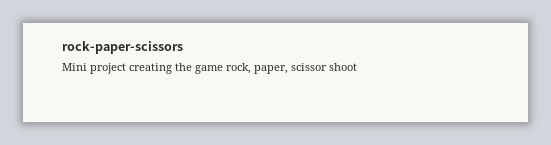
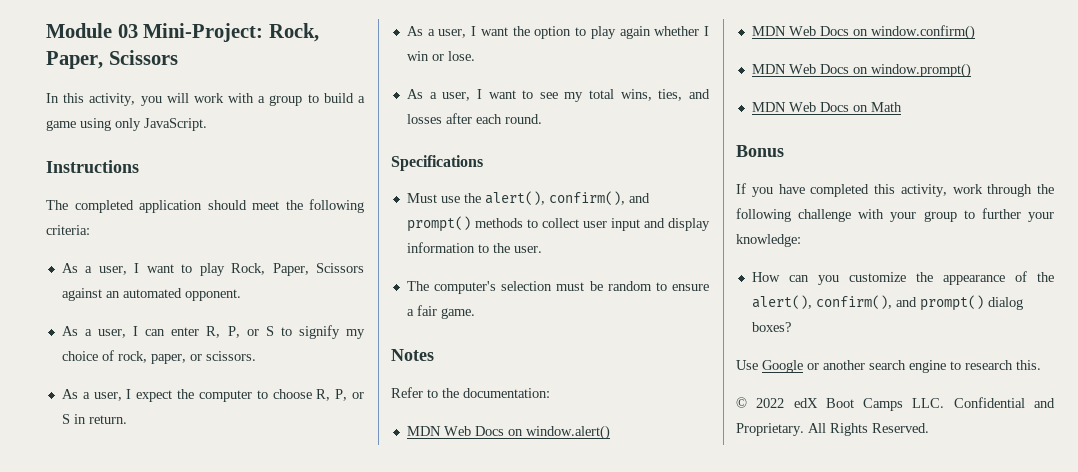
- rock-paper-scissors
- Mini project creating the game rock, paper, scissor shoot
+ Module 03 Mini-Project: Rock, Paper, Scissors
+ In this activity, you will work with a group to build a game using only JavaScript.
+ Instructions
+ The completed application should meet the following criteria:
+ As a user, I want to play Rock, Paper, Scissors against an automated opponent.
+ As a user, I can enter R, P, or S to signify my choice of rock, paper, or scissors.
+ As a user, I expect the computer to choose R, P, or S in return.
+ As a user, I want the option to play again whether I win or lose.
+ As a user, I want to see my total wins, ties, and losses after each round.
+ Specifications
+ Must use the alert(), confirm(), and prompt() methods to collect user input and display information to the user.
+ The computer's selection must be random to ensure a fair game.
+ Notes
+ Refer to the documentation:
+ MDN Web Docs on window.alert()
+ MDN Web Docs on window.confirm()
+ MDN Web Docs on window.prompt()
+ MDN Web Docs on Math
+ Bonus
+ If you have completed this activity, work through the following challenge with your group to further your knowledge:
+ How can you customize the appearance of the alert(), confirm(), and prompt() dialog boxes?
+ Use Google or another search engine to research this.
+ © 2022 edX Boot Camps LLC. Confidential and Proprietary. All Rights Reserved.

